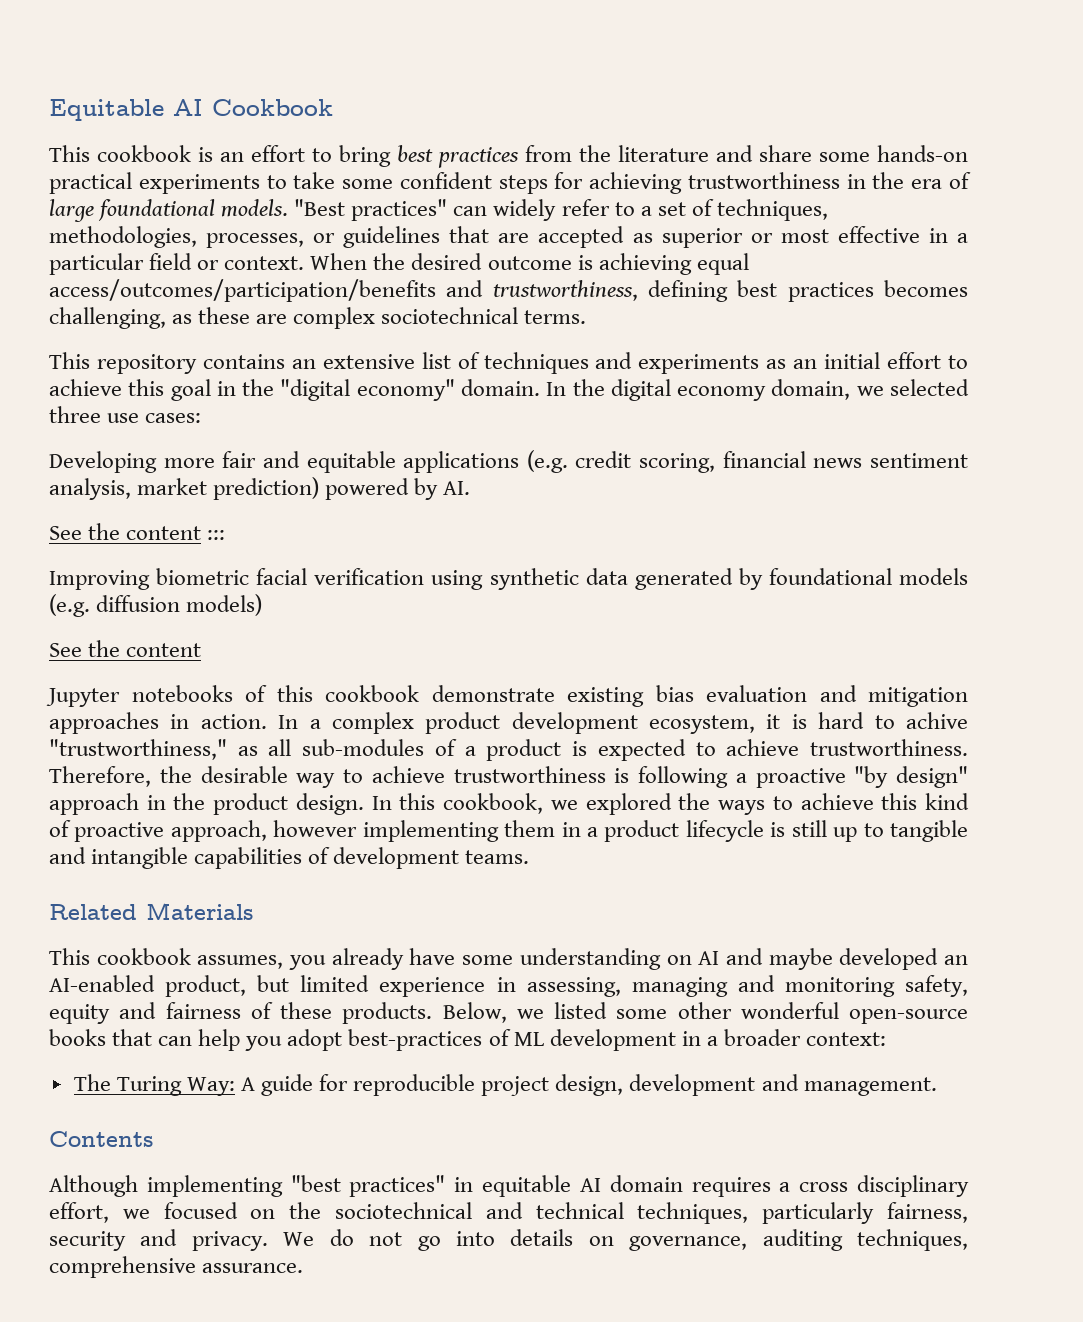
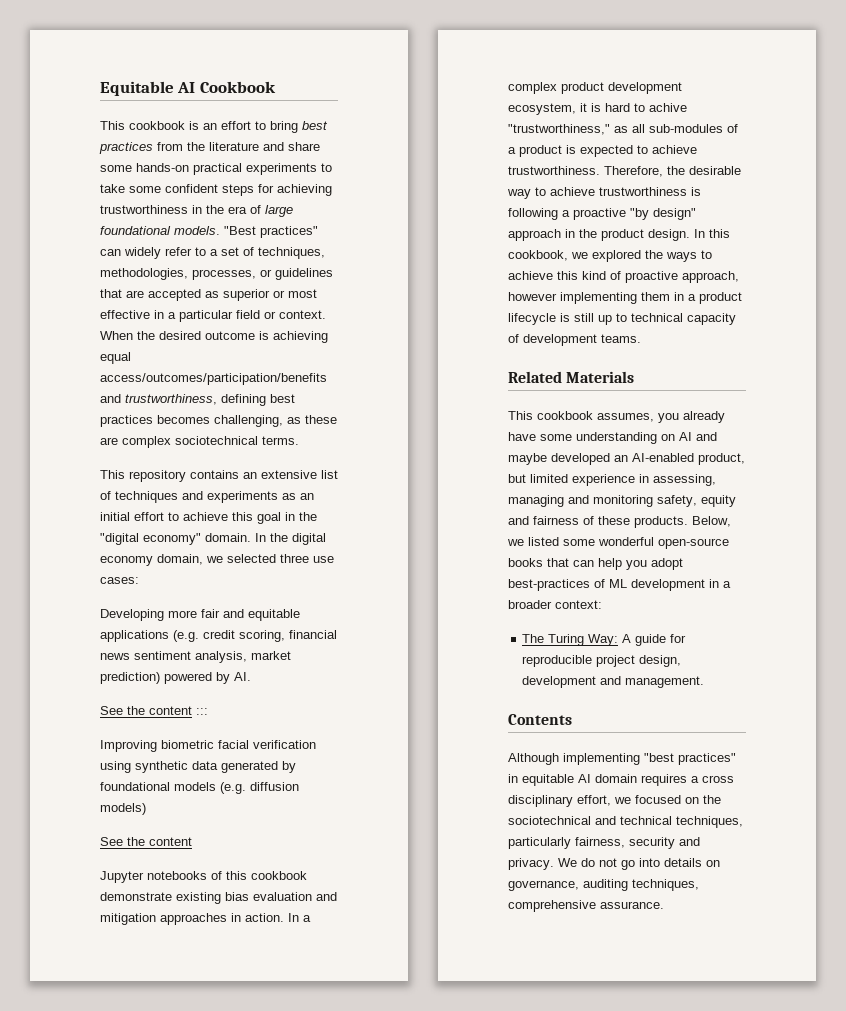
- In this cookbook, we explored the ways to achieve this kind of proactive approach, however implementing them in a product lifecycle is still up to tangible and intangible capabilities of development teams.
+ In this cookbook, we explored the ways to achieve this kind of proactive approach, however implementing them in a product lifecycle is still up to technical capacity of development teams.
- Below, we listed some other wonderful open-source books that can help you adopt best-practices of ML development in a broader context:
+ Below, we listed some wonderful open-source books that can help you adopt best-practices of ML development in a broader context:

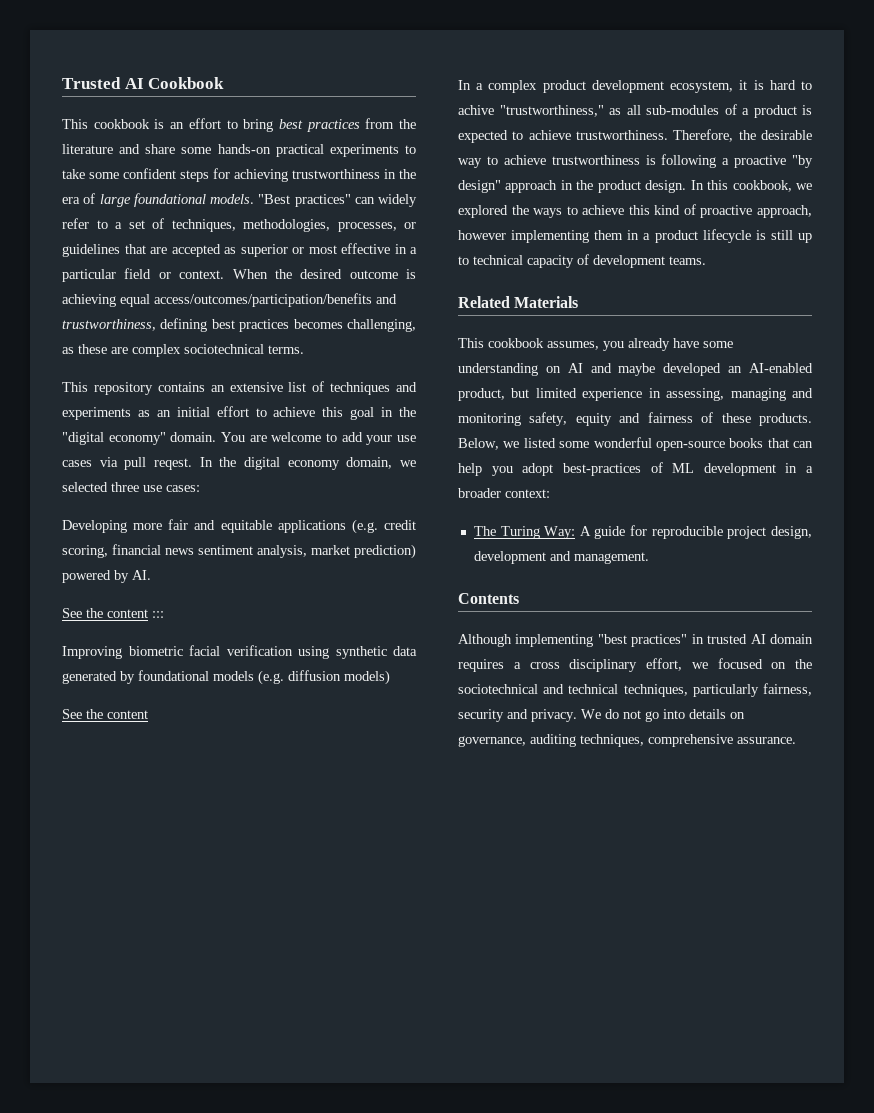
- Equitable AI Cookbook
+ Trusted AI Cookbook
+ You are welcome to add your use cases via pull reqest.
- Jupyter notebooks of this cookbook demonstrate existing bias evaluation and mitigation approaches in action.
- Although implementing "best practices" in equitable AI domain requires a cross disciplinary effort, we focused on the sociotechnical and technical techniques, particularly fairness, security and privacy.
+ Although implementing "best practices" in trusted AI domain requires a cross disciplinary effort, we focused on the sociotechnical and technical techniques, particularly fairness, security and privacy.

